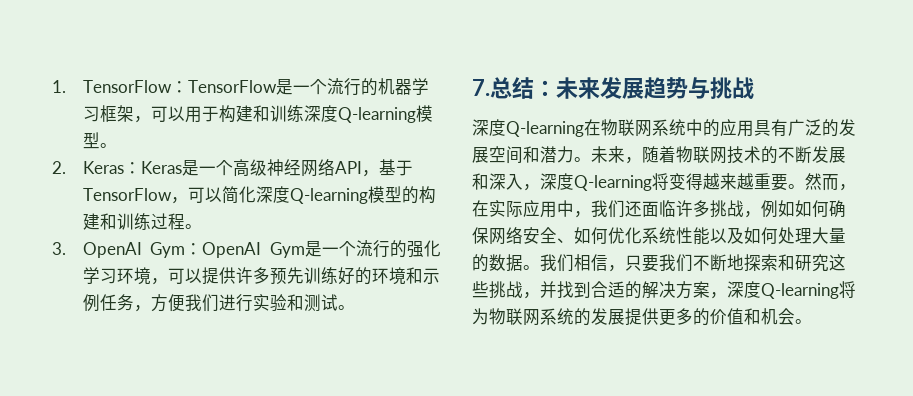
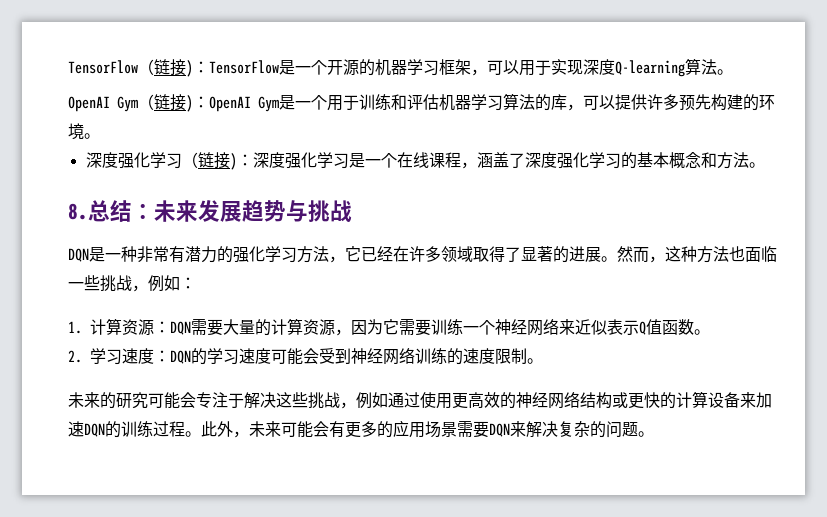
- 1. TensorFlow：TensorFlow是一个流行的机器学习框架，可以用于构建和训练深度Q-learning模型。
- 2. Keras：Keras是一个高级神经网络API，基于TensorFlow，可以简化深度Q-learning模型的构建和训练过程。
- 3. OpenAI Gym：OpenAI Gym是一个流行的强化学习环境，可以提供许多预先训练好的环境和示例任务，方便我们进行实验和测试。
- 7.总结：未来发展趋势与挑战
+ TensorFlow（链接)：TensorFlow是一个开源的机器学习框架，可以用于实现深度Q-learning算法。
+ OpenAI Gym（链接)：OpenAI Gym是一个用于训练和评估机器学习算法的库，可以提供许多预先构建的环境。
+ 深度强化学习（链接)：深度强化学习是一个在线课程，涵盖了深度强化学习的基本概念和方法。
+ 8.总结：未来发展趋势与挑战
- 深度Q-learning在物联网系统中的应用具有广泛的发展空间和潜力。未来，随着物联网技术的不断发展和深入，深度Q-learning将变得越来越重要。然而，在实际应用中，我们还面临许多挑战，例如如何确保网络安全、如何优化系统性能以及如何处理大量的数据。我们相信，只要我们不断地探索和研究这些挑战，并找到合适的解决方案，深度Q-learning将为物联网系统的发展提供更多的价值和机会。
+ DQN是一种非常有潜力的强化学习方法，它已经在许多领域取得了显著的进展。然而，这种方法也面临一些挑战，例如：
+ 1.计算资源：DQN需要大量的计算资源，因为它需要训练一个神经网络来近似表示Q值函数。
+ 2.学习速度：DQN的学习速度可能会受到神经网络训练的速度限制。
+ 未来的研究可能会专注于解决这些挑战，例如通过使用更高效的神经网络结构或更快的计算设备来加速DQN的训练过程。此外，未来可能会有更多的应用场景需要DQN来解决复杂的问题。

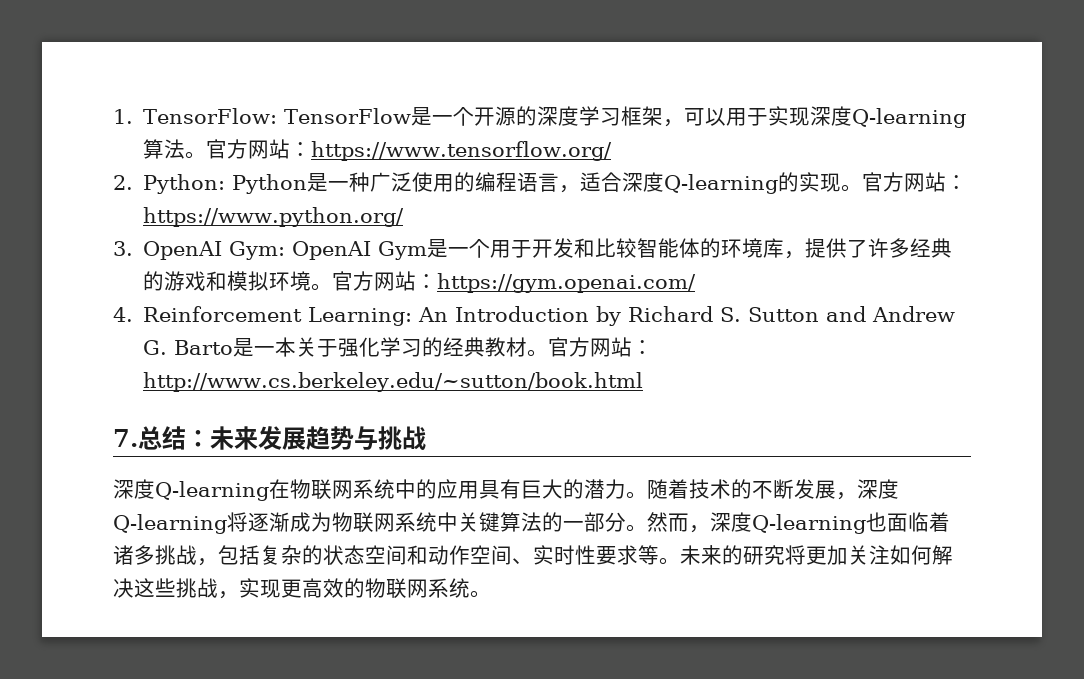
- TensorFlow（链接)：TensorFlow是一个开源的机器学习框架，可以用于实现深度Q-learning算法。
- OpenAI Gym（链接)：OpenAI Gym是一个用于训练和评估机器学习算法的库，可以提供许多预先构建的环境。
- 深度强化学习（链接)：深度强化学习是一个在线课程，涵盖了深度强化学习的基本概念和方法。
- 8.总结：未来发展趋势与挑战
+ 1. TensorFlow: TensorFlow是一个开源的深度学习框架，可以用于实现深度Q-learning算法。官方网站：https://www.tensorflow.org/
+ 2. Python: Python是一种广泛使用的编程语言，适合深度Q-learning的实现。官方网站：https://www.python.org/
+ 3. OpenAI Gym: OpenAI Gym是一个用于开发和比较智能体的环境库，提供了许多经典的游戏和模拟环境。官方网站：https://gym.openai.com/
+ 4. Reinforcement Learning: An Introduction by Richard S. Sutton and Andrew G. Barto是一本关于强化学习的经典教材。官方网站：http://www.cs.berkeley.edu/~sutton/book.html
+ 7.总结：未来发展趋势与挑战
- DQN是一种非常有潜力的强化学习方法，它已经在许多领域取得了显著的进展。然而，这种方法也面临一些挑战，例如：
- 1.计算资源：DQN需要大量的计算资源，因为它需要训练一个神经网络来近似表示Q值函数。
- 2.学习速度：DQN的学习速度可能会受到神经网络训练的速度限制。
- 未来的研究可能会专注于解决这些挑战，例如通过使用更高效的神经网络结构或更快的计算设备来加速DQN的训练过程。此外，未来可能会有更多的应用场景需要DQN来解决复杂的问题。
+ 深度Q-learning在物联网系统中的应用具有巨大的潜力。随着技术的不断发展，深度Q-learning将逐渐成为物联网系统中关键算法的一部分。然而，深度Q-learning也面临着诸多挑战，包括复杂的状态空间和动作空间、实时性要求等。未来的研究将更加关注如何解决这些挑战，实现更高效的物联网系统。

